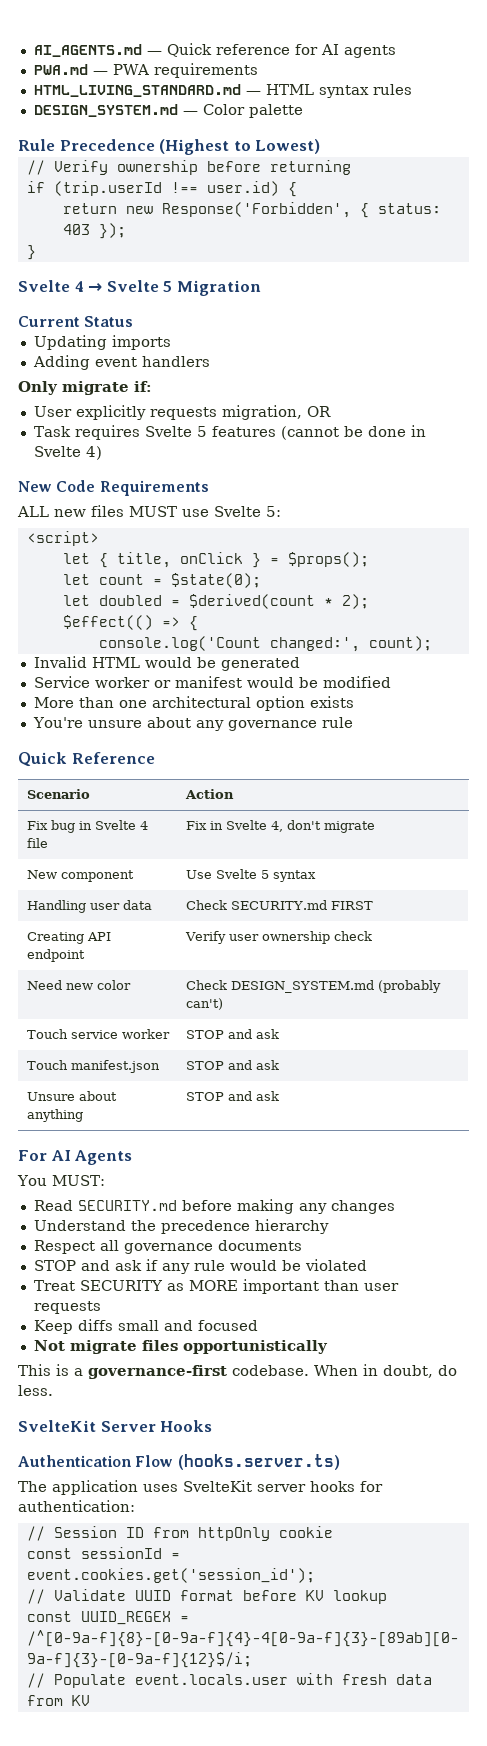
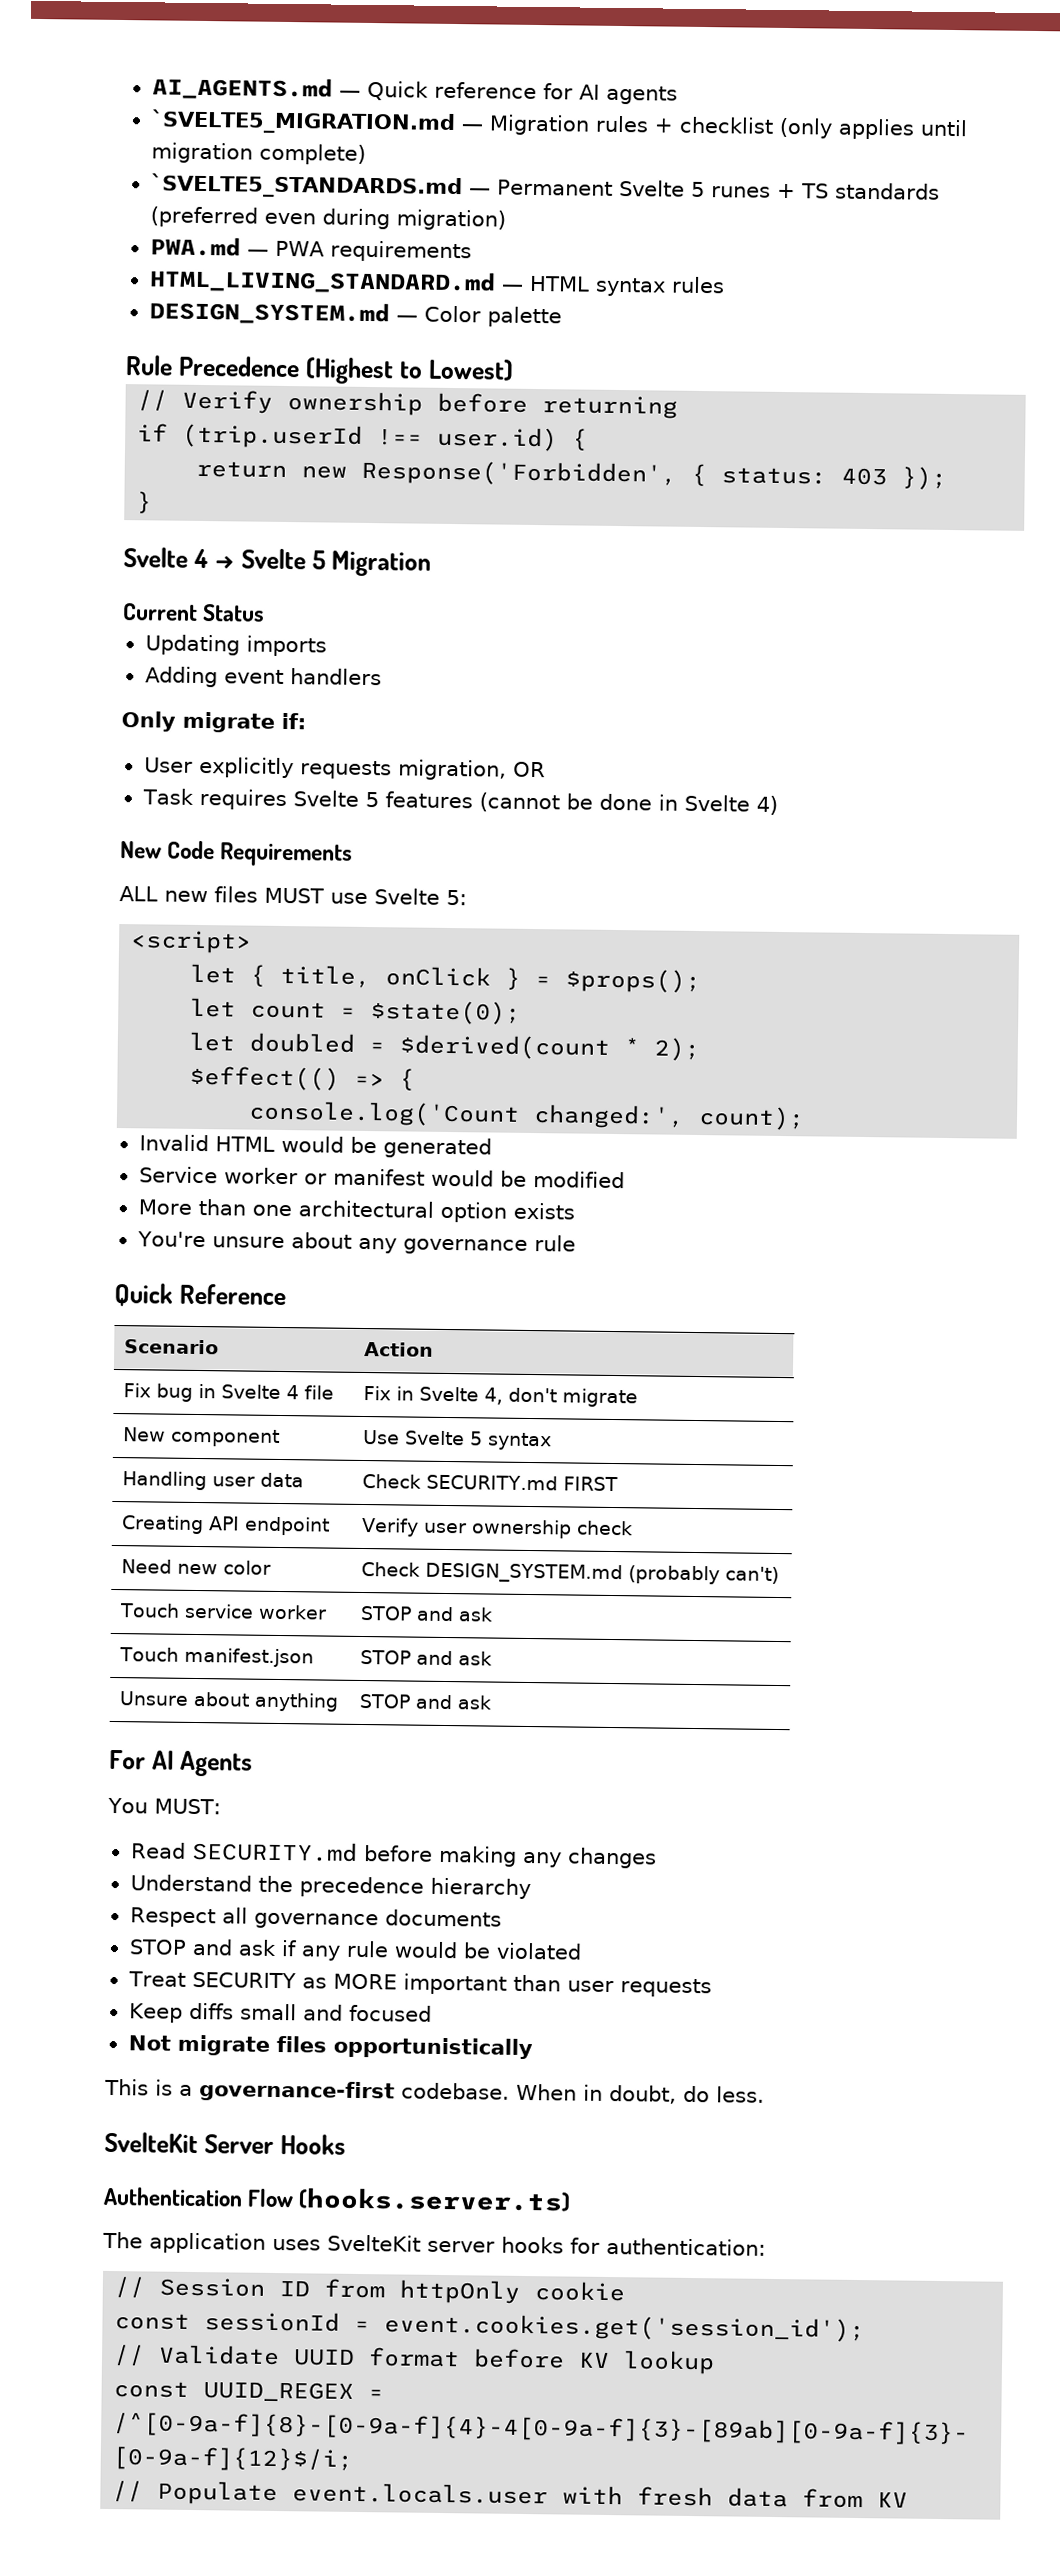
+ `SVELTE5_MIGRATION.md — Migration rules + checklist (only applies until migration complete)
+ `SVELTE5_STANDARDS.md — Permanent Svelte 5 runes + TS standards (preferred even during migration)

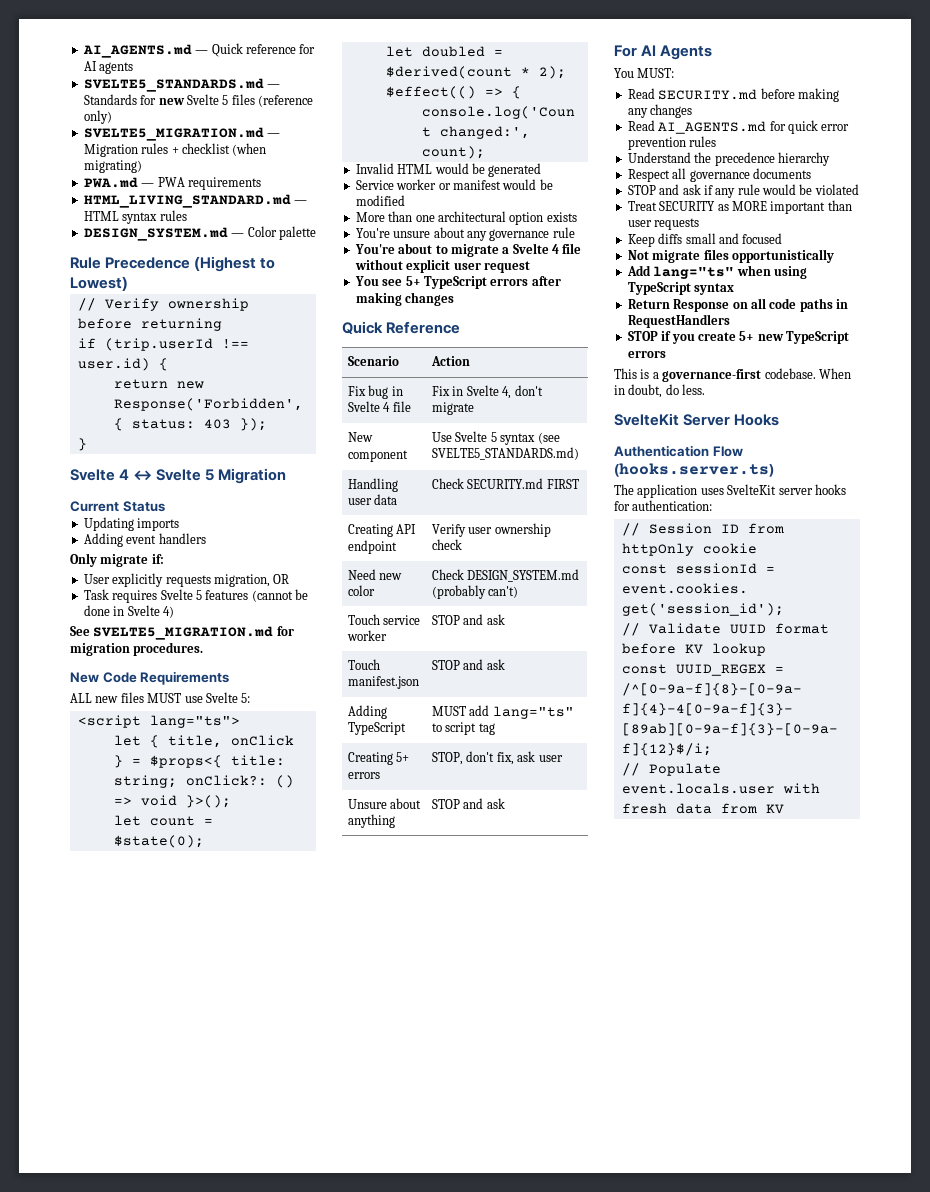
- `SVELTE5_MIGRATION.md — Migration rules + checklist (only applies until migration complete)
- `SVELTE5_STANDARDS.md — Permanent Svelte 5 runes + TS standards (preferred even during migration)
+ SVELTE5_STANDARDS.md — Standards for new Svelte 5 files (reference only)
+ SVELTE5_MIGRATION.md — Migration rules + checklist (when migrating)
- Svelte 4 → Svelte 5 Migration
+ Svelte 4 ↔ Svelte 5 Migration
+ See SVELTE5_MIGRATION.md for migration procedures.
- <script>
+ <script lang="ts">
- let { title, onClick } = $props();
+ let { title, onClick } = $props<{ title: string; onClick?: () => void }>();
+ You're about to migrate a Svelte 4 file without explicit user request
+ You see 5+ TypeScript errors after making changes
- New component | Use Svelte 5 syntax
+ New component | Use Svelte 5 syntax (see SVELTE5_STANDARDS.md)
+ Adding TypeScript | MUST add lang="ts" to script tag
+ Creating 5+ errors | STOP, don't fix, ask user
+ Read AI_AGENTS.md for quick error prevention rules
+ Add lang="ts" when using TypeScript syntax
+ Return Response on all code paths in RequestHandlers
+ STOP if you create 5+ new TypeScript errors

